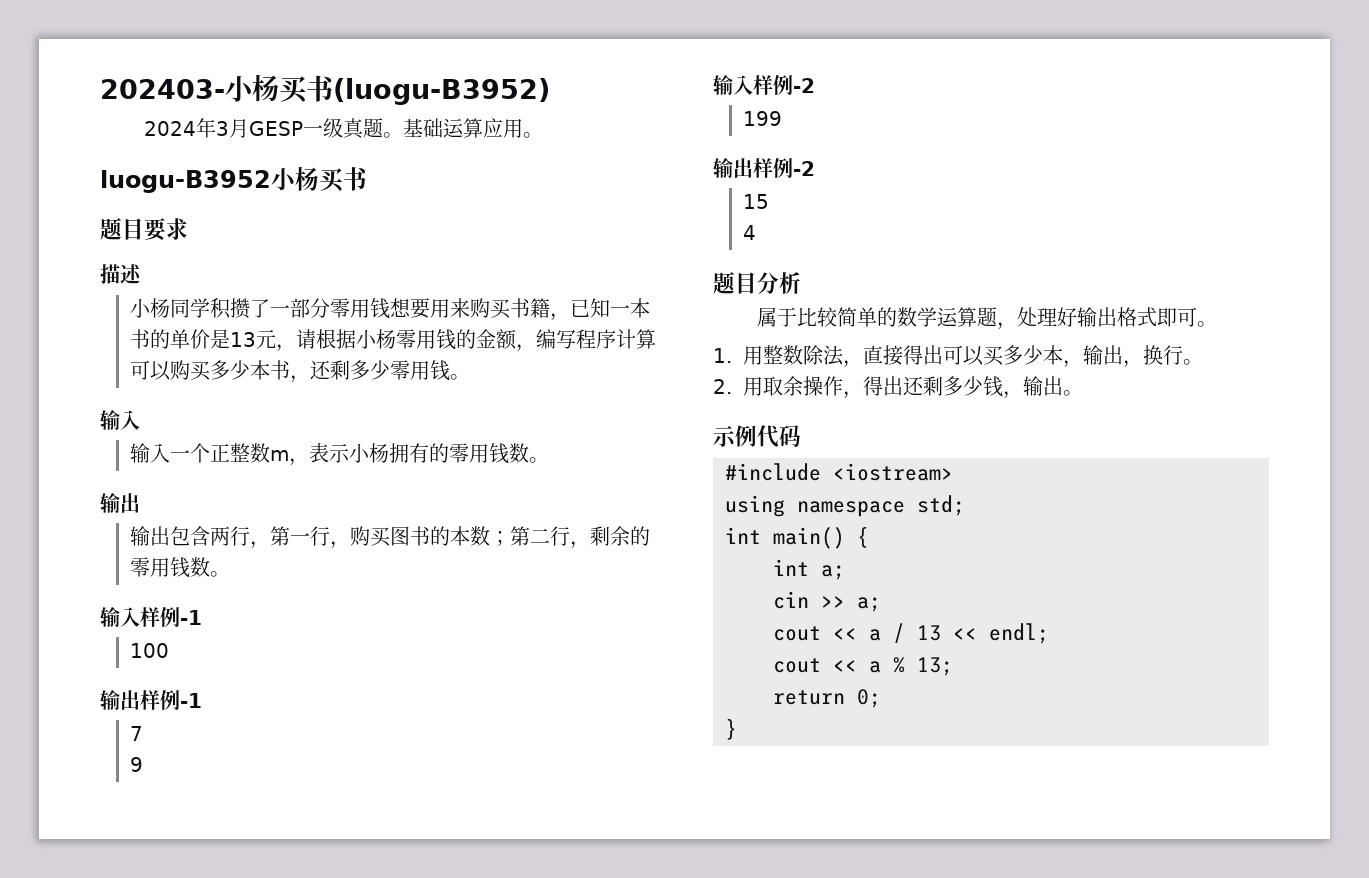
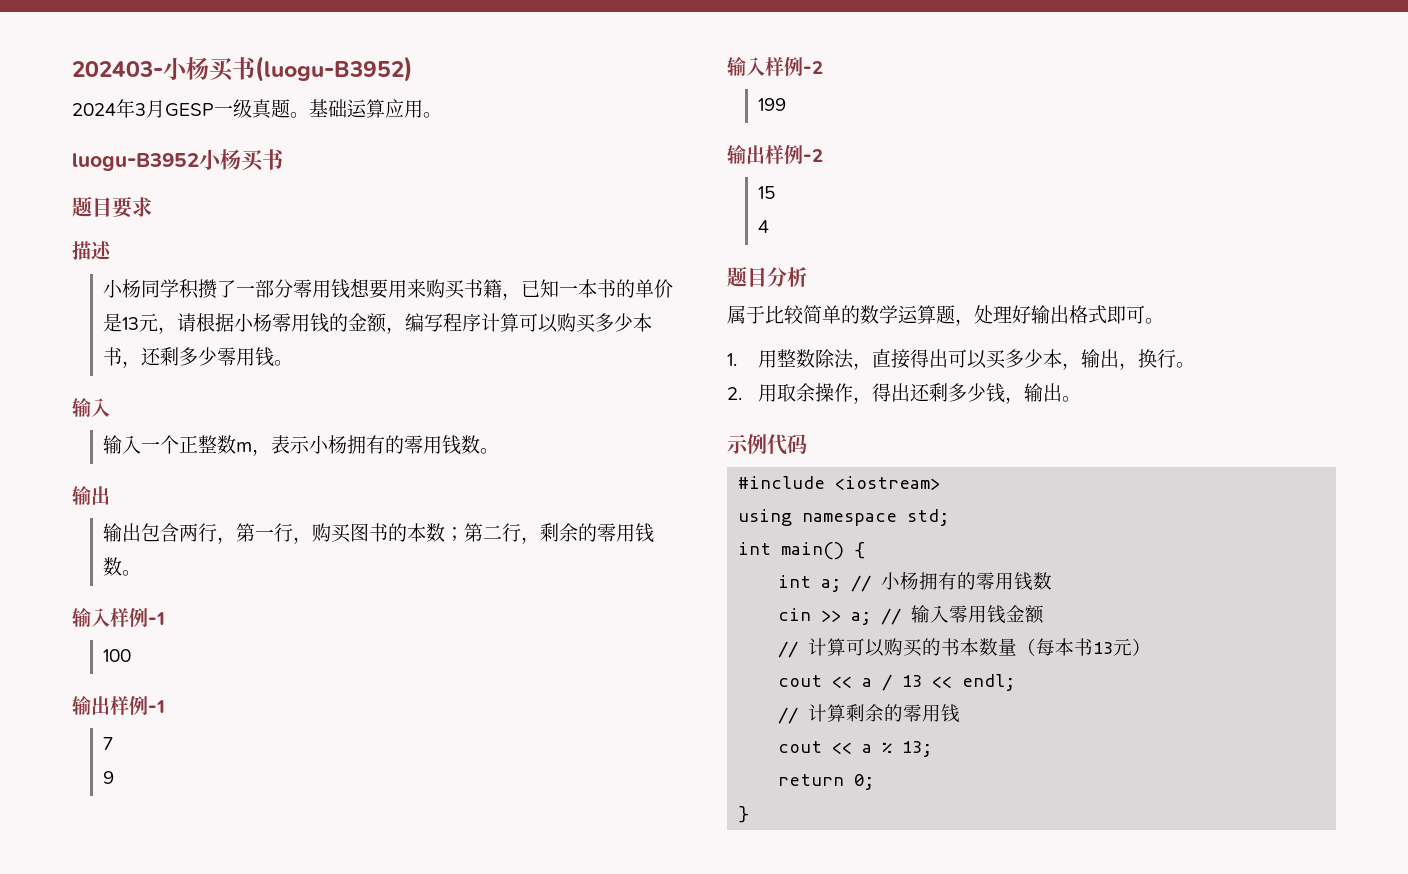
- int a;
- cin >> a;
+ int a; // 小杨拥有的零用钱数
+ cin >> a; // 输入零用钱金额
+ // 计算可以购买的书本数量（每本书13元）
+ // 计算剩余的零用钱

